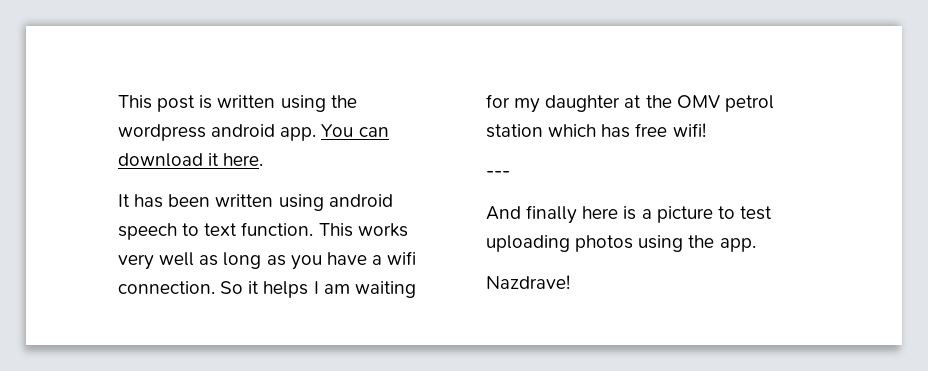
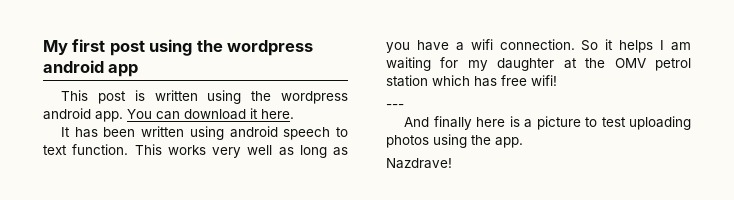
+ My first post using the wordpress android app

